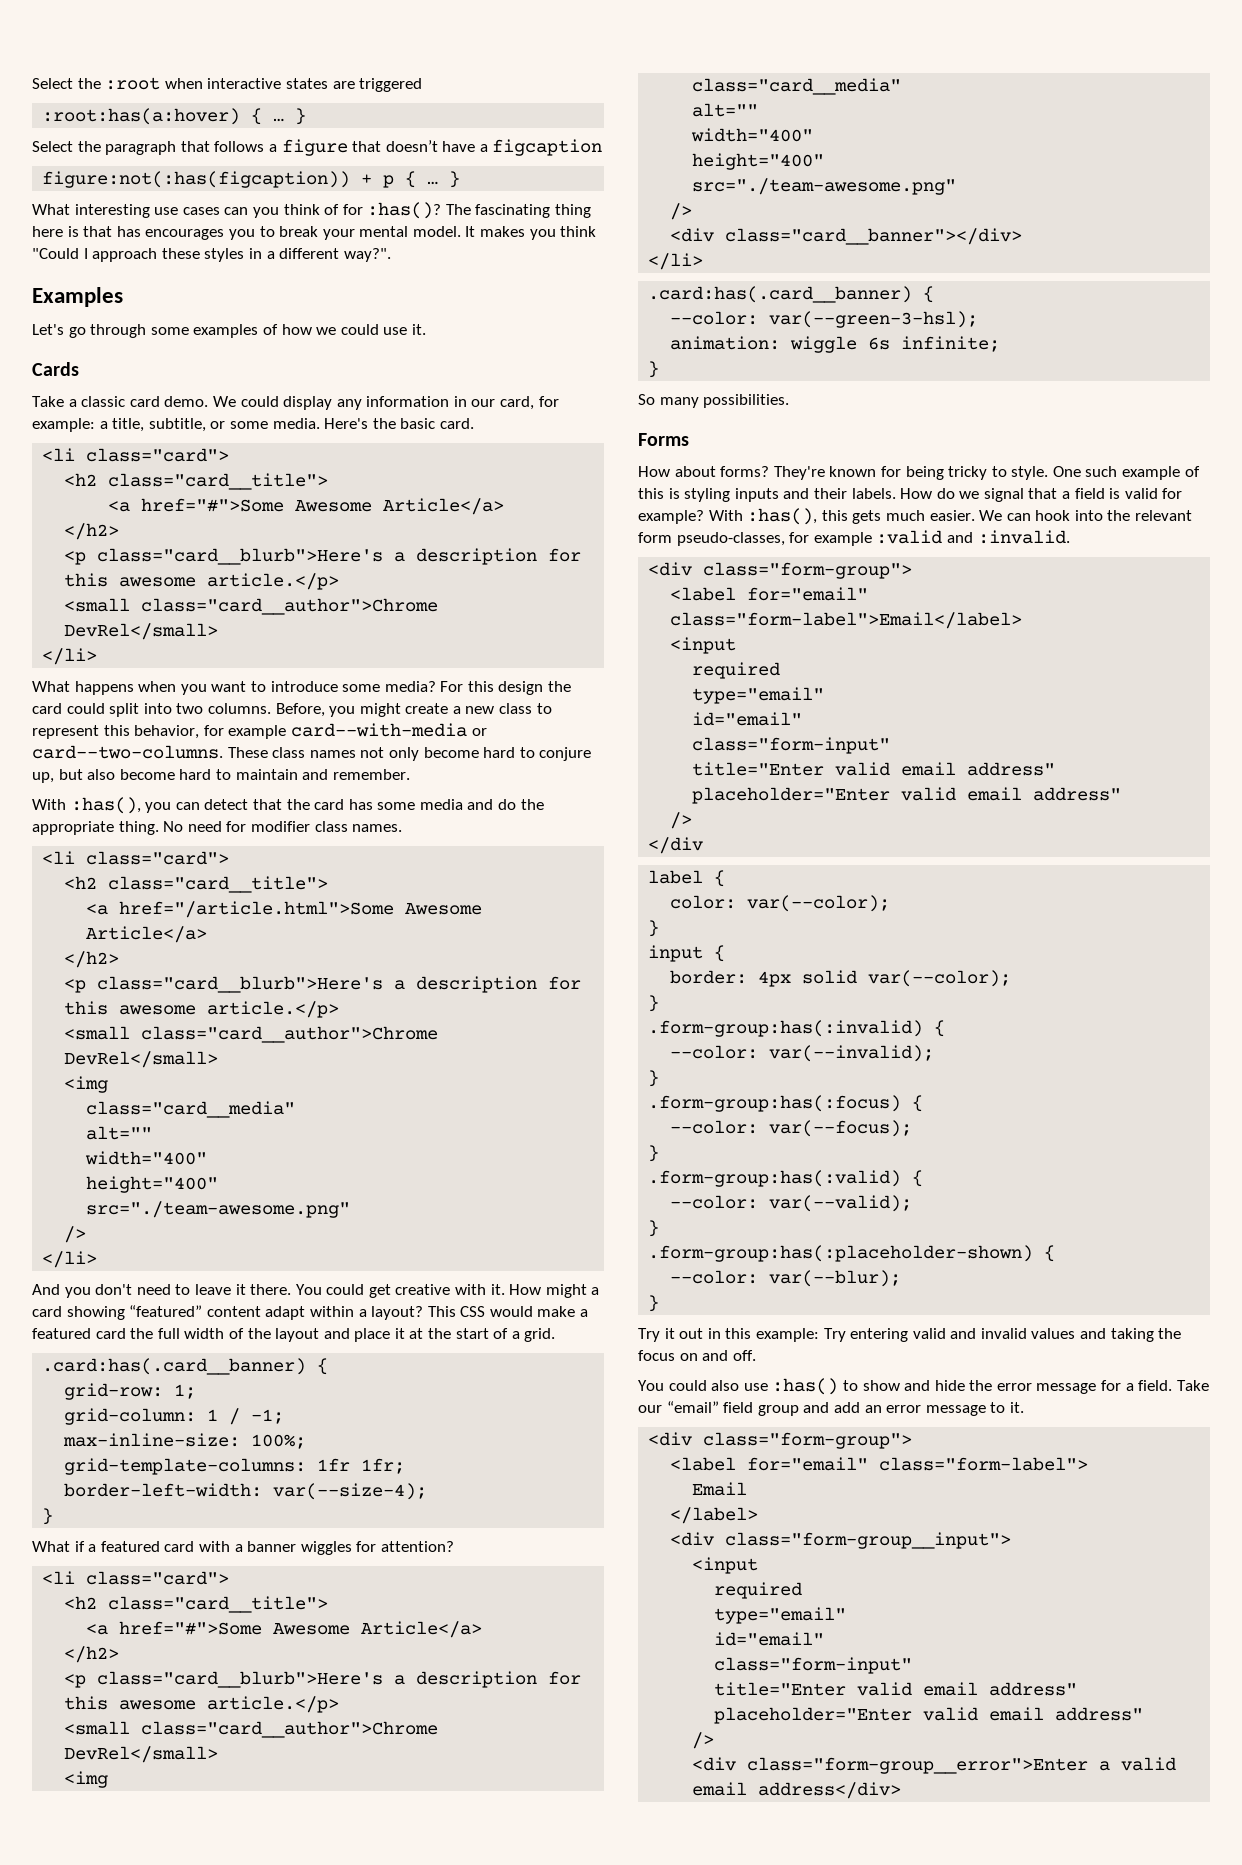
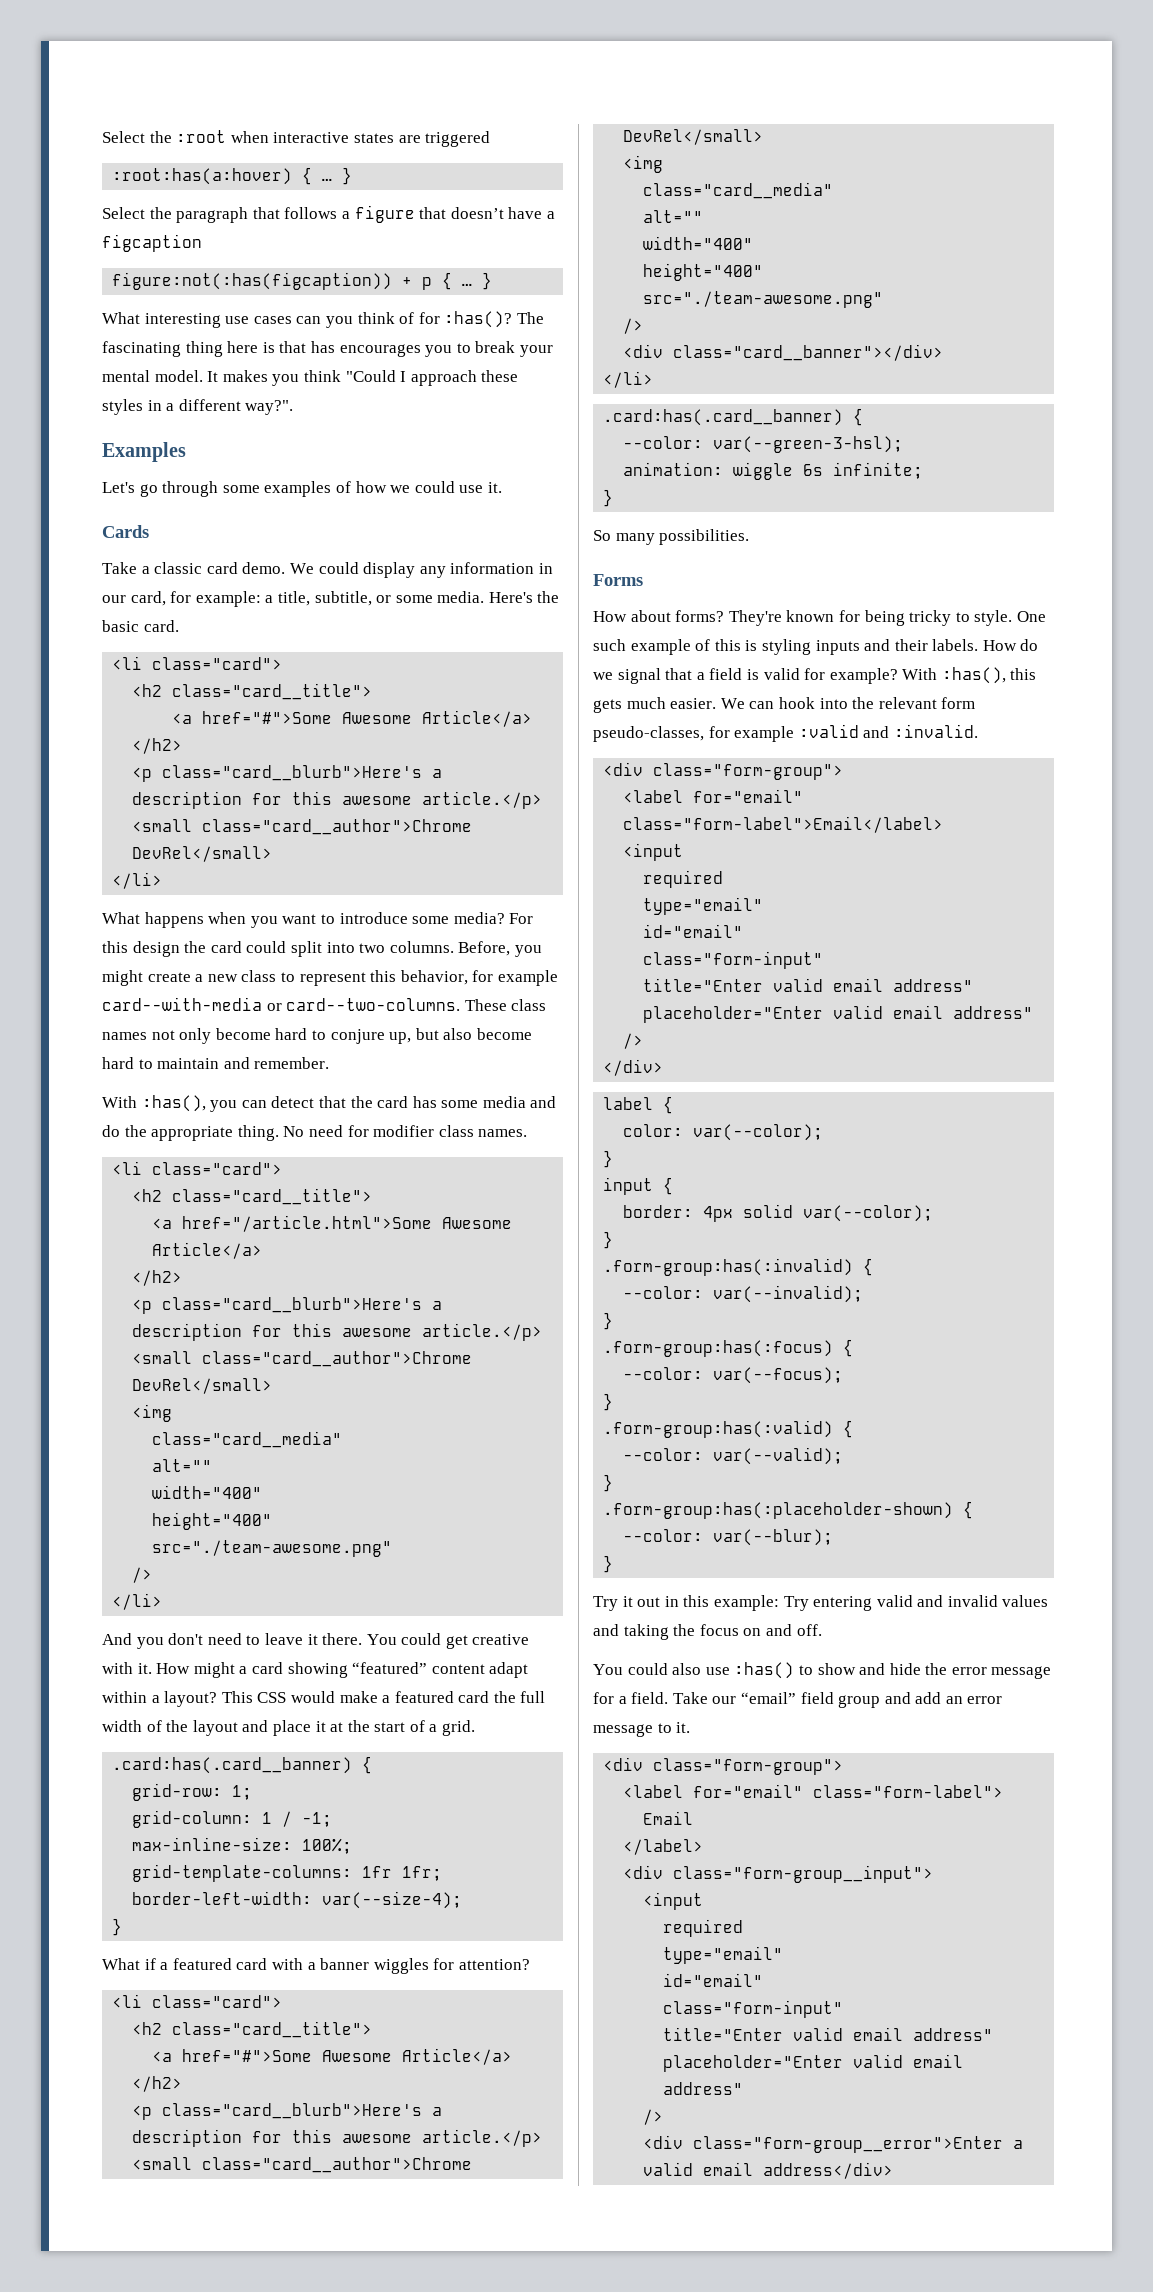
- </div
+ </div>

